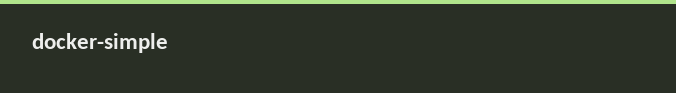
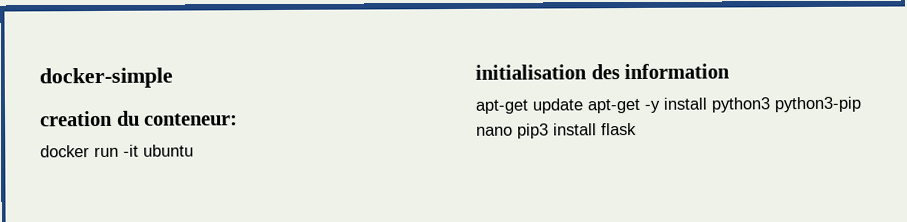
+ creation du conteneur:
+ docker run -it ubuntu
+ initialisation des information
+ apt-get update apt-get -y install python3 python3-pip nano pip3 install flask

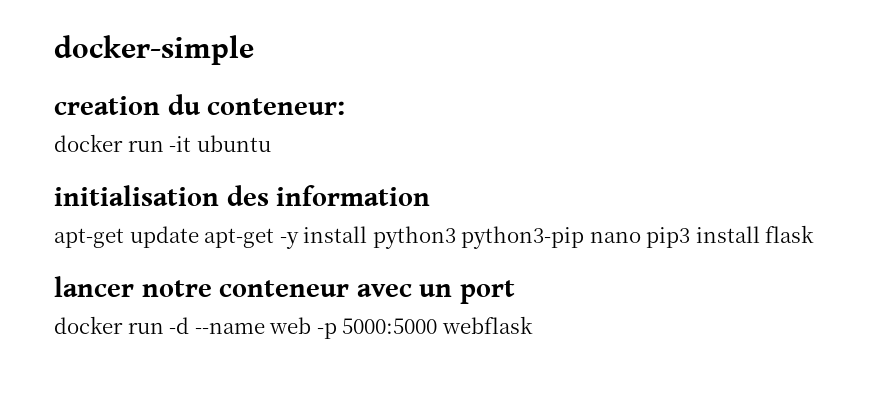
+ lancer notre conteneur avec un port
+ docker run -d --name web -p 5000:5000 webflask

